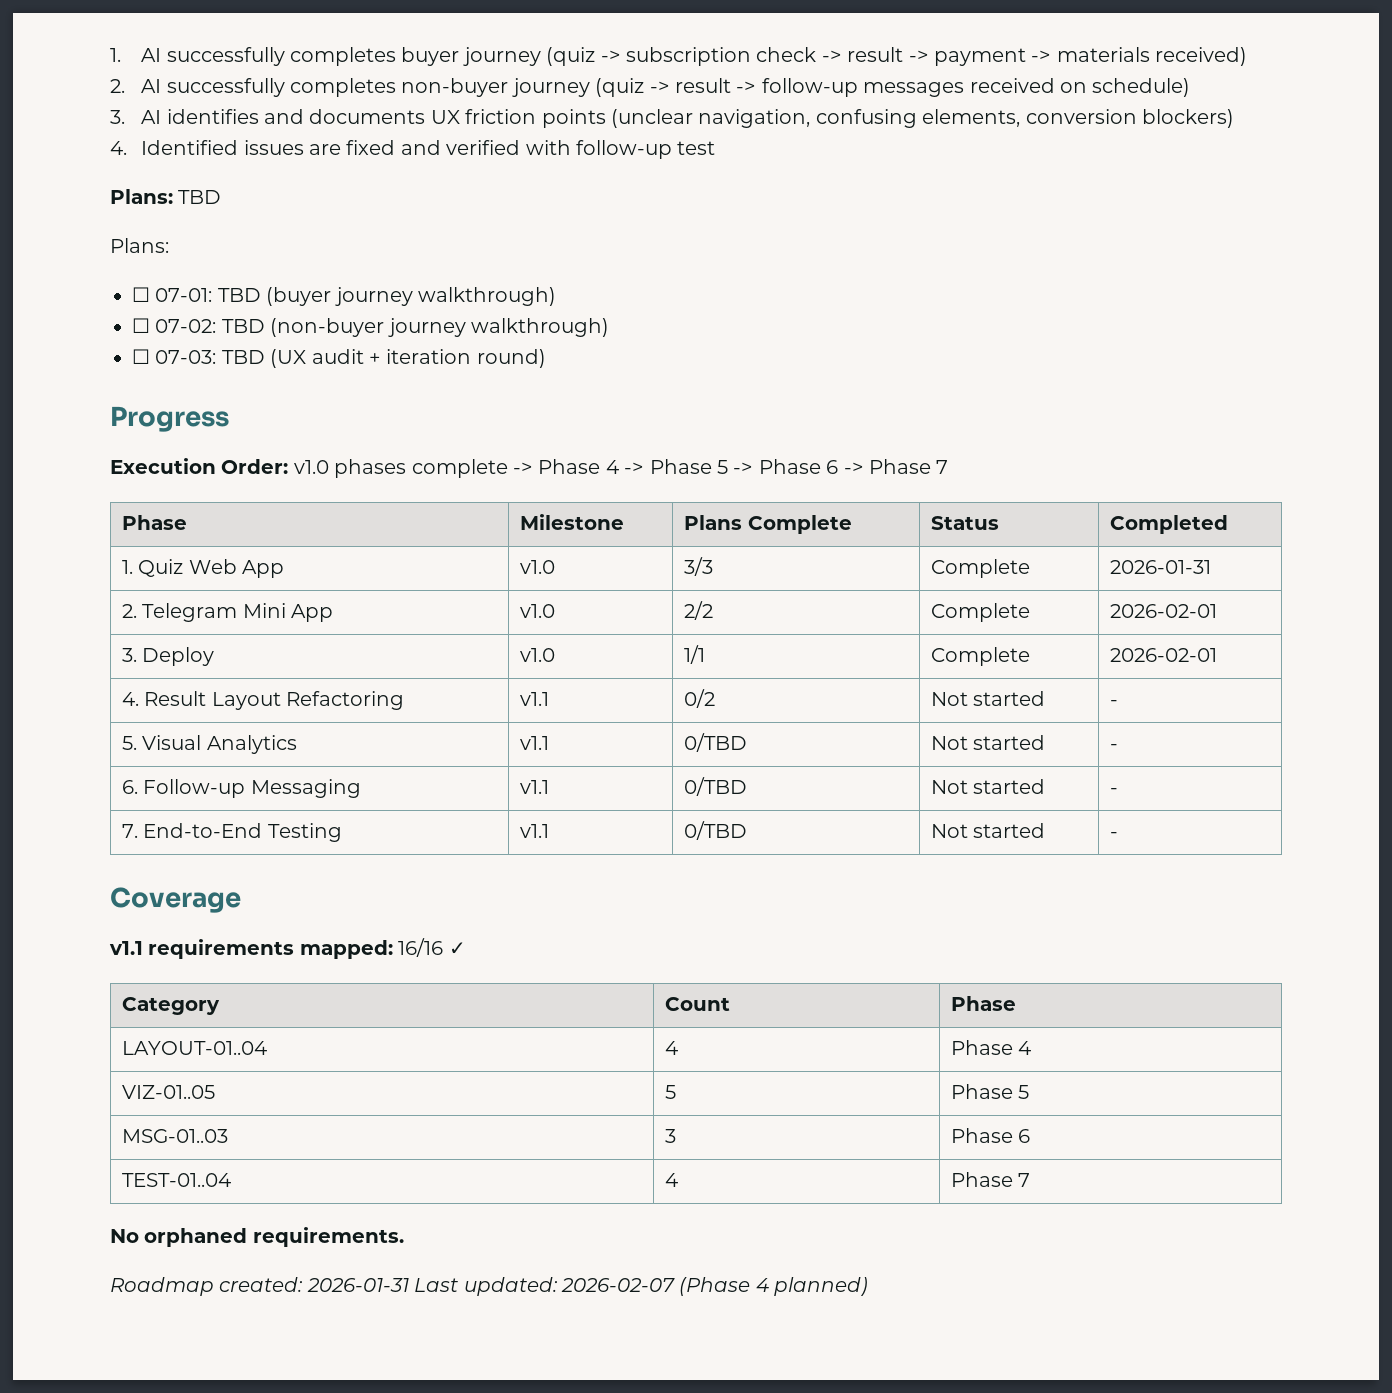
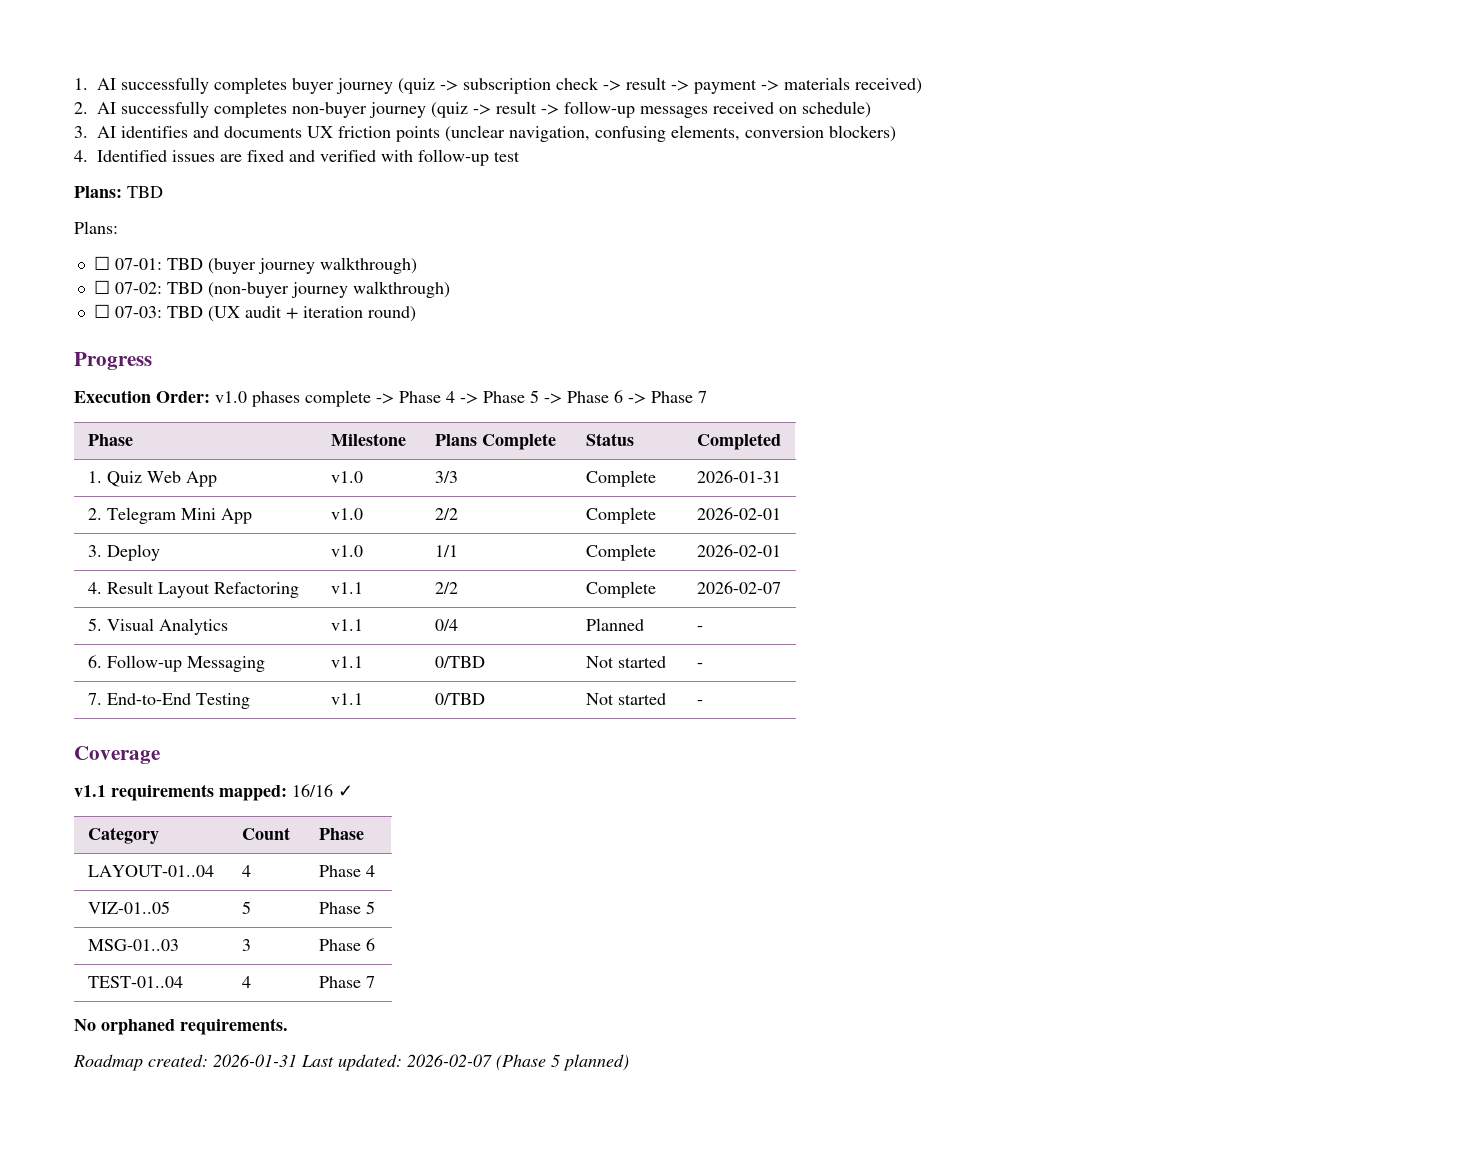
- 4. Result Layout Refactoring | v1.1 | 0/2 | Not started | -
+ 4. Result Layout Refactoring | v1.1 | 2/2 | Complete | 2026-02-07
- 5. Visual Analytics | v1.1 | 0/TBD | Not started | -
+ 5. Visual Analytics | v1.1 | 0/4 | Planned | -
- Roadmap created: 2026-01-31 Last updated: 2026-02-07 (Phase 4 planned)
+ Roadmap created: 2026-01-31 Last updated: 2026-02-07 (Phase 5 planned)

